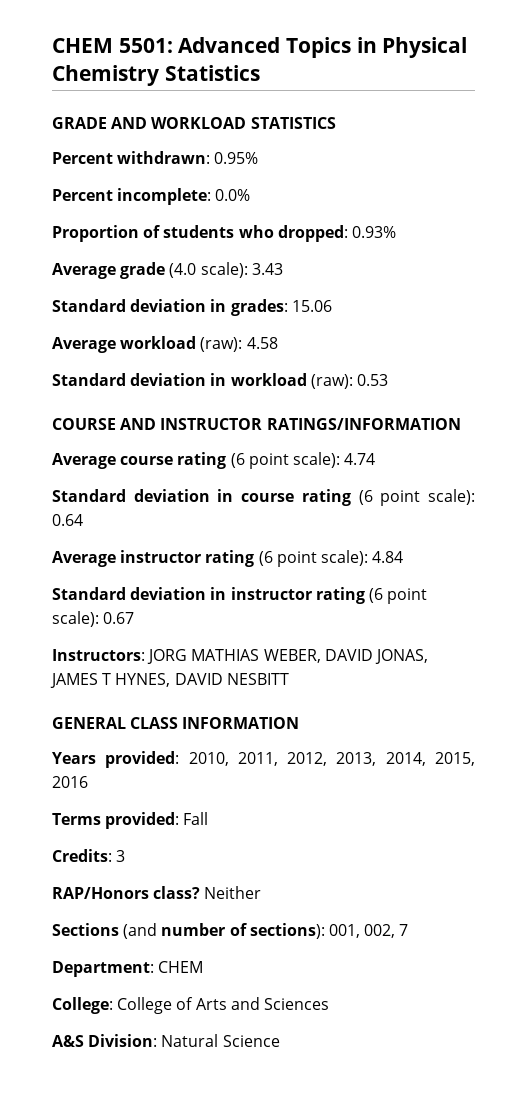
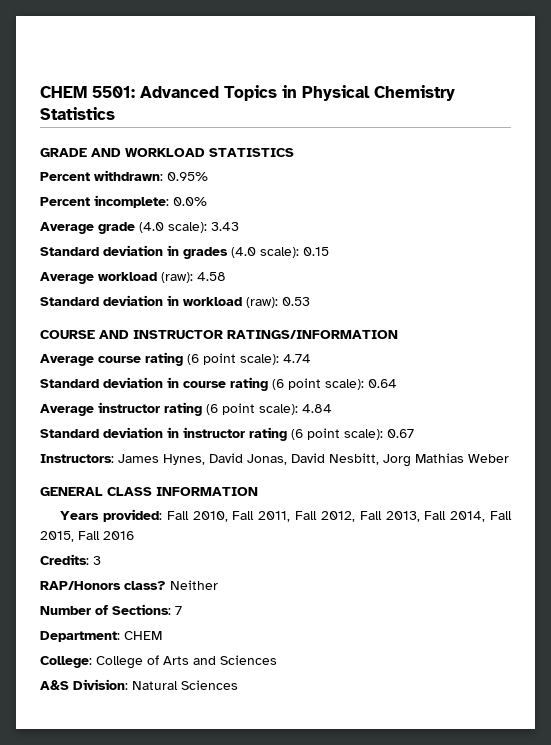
- Proportion of students who dropped: 0.93%
- Standard deviation in grades: 15.06
+ Standard deviation in grades (4.0 scale): 0.15
- Instructors: JORG MATHIAS WEBER, DAVID JONAS, JAMES T HYNES, DAVID NESBITT
+ Instructors: James Hynes, David Jonas, David Nesbitt, Jorg Mathias Weber
- Years provided: 2010, 2011, 2012, 2013, 2014, 2015, 2016
- Terms provided: Fall
+ Years provided: Fall 2010, Fall 2011, Fall 2012, Fall 2013, Fall 2014, Fall 2015, Fall 2016
- Sections (and number of sections): 001, 002, 7
+ Number of Sections: 7
- A&S Division: Natural Science
+ A&S Division: Natural Sciences

